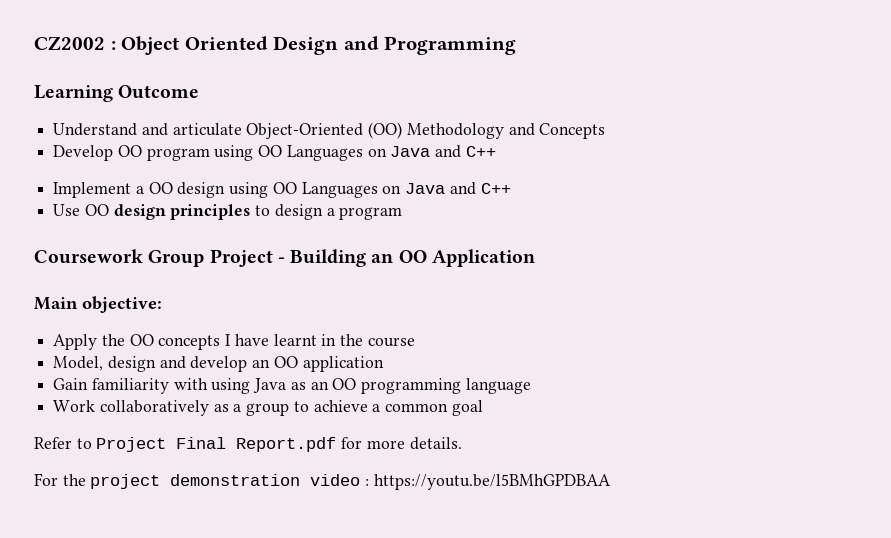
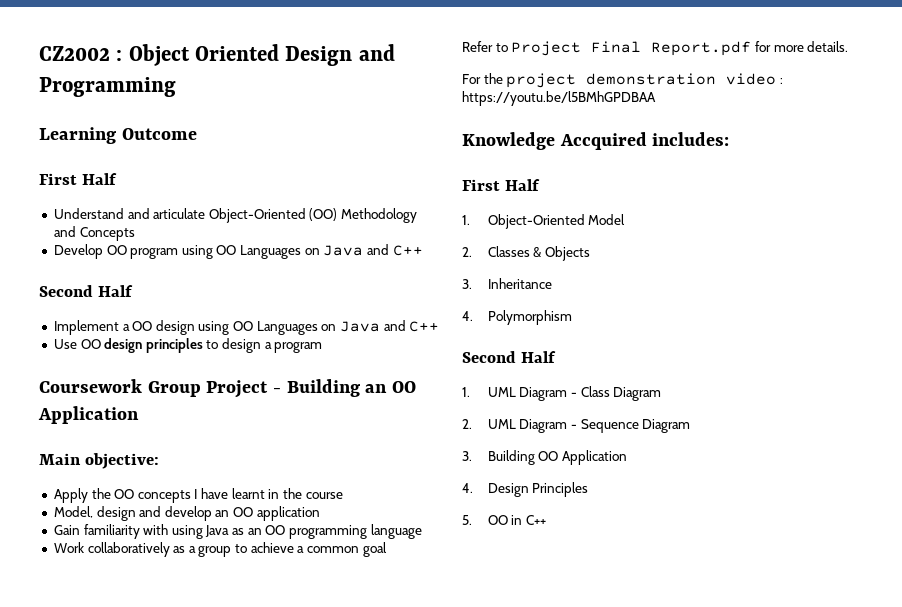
  Learning Outcome
+ First Half
  Develop OO program using OO Languages on Java and C++
+ Second Half
+ Knowledge Accquired includes:
+ First Half
+ 1. Object-Oriented Model
+ 2. Classes & Objects
+ 3. Inheritance
+ 4. Polymorphism
+ Second Half
+ 1. UML Diagram - Class Diagram
+ 2. UML Diagram - Sequence Diagram
+ 3. Building OO Application
+ 4. Design Principles
+ 5. OO in C++

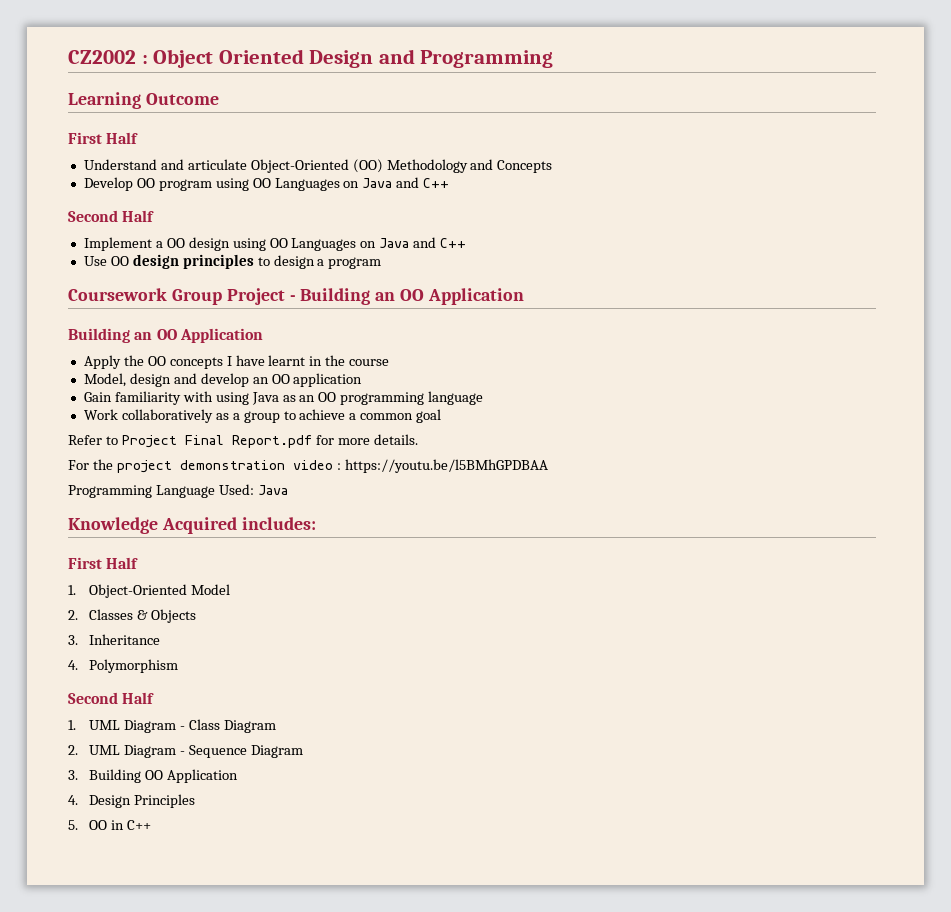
  Coursework Group Project - Building an OO Application
- Main objective:
+ Building an OO Application
+ Programming Language Used: Java
- Knowledge Accquired includes:
+ Knowledge Acquired includes:

